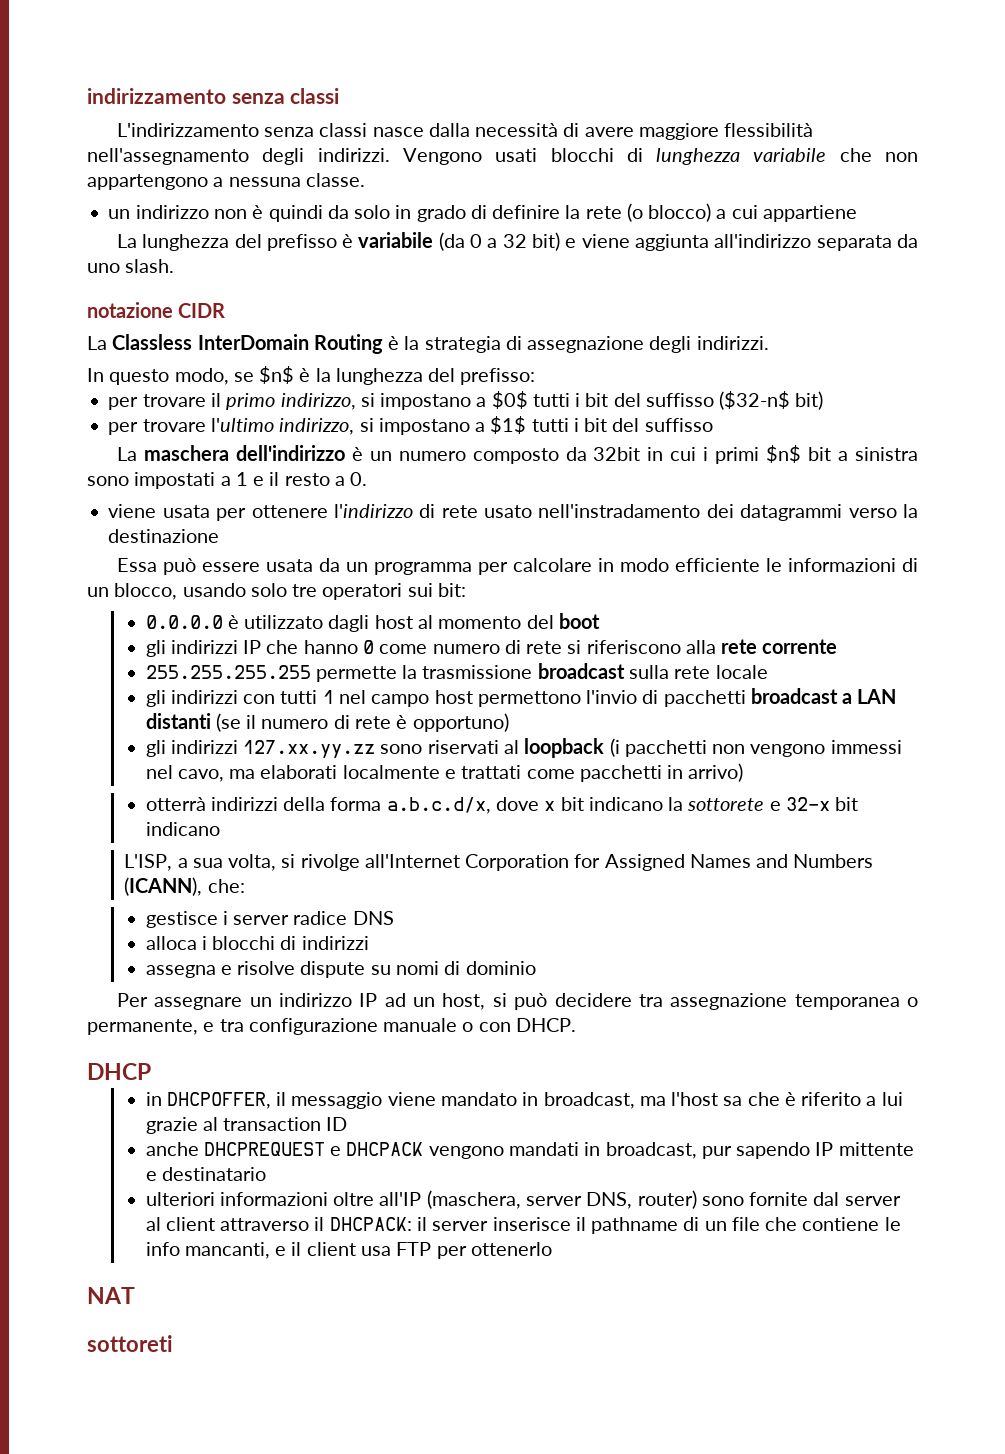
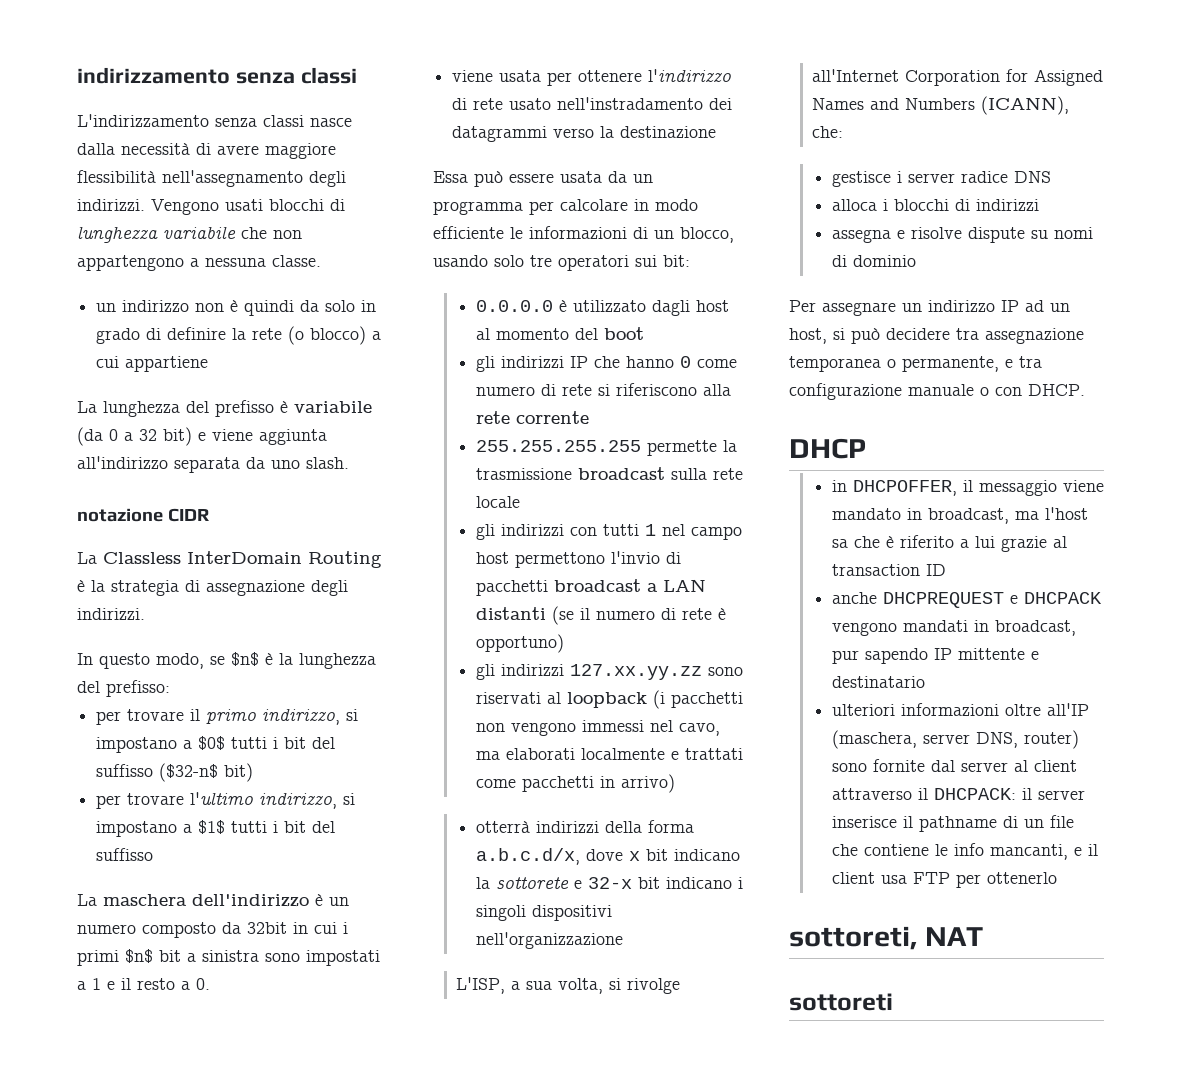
- otterrà indirizzi della forma a.b.c.d/x, dove x bit indicano la sottorete e 32-x bit indicano
+ otterrà indirizzi della forma a.b.c.d/x, dove x bit indicano la sottorete e 32-x bit indicano i singoli dispositivi nell'organizzazione
- NAT
+ sottoreti, NAT

